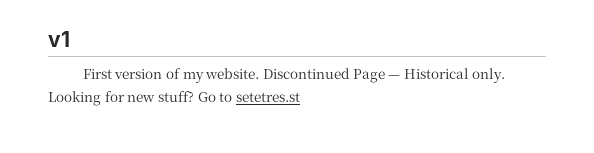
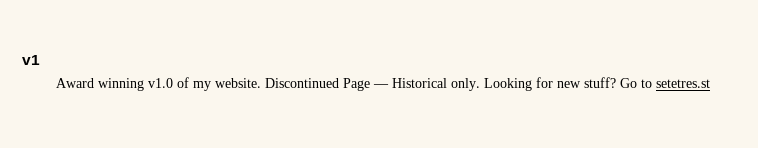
- First version of my website.
+ Award winning v1.0 of my website.

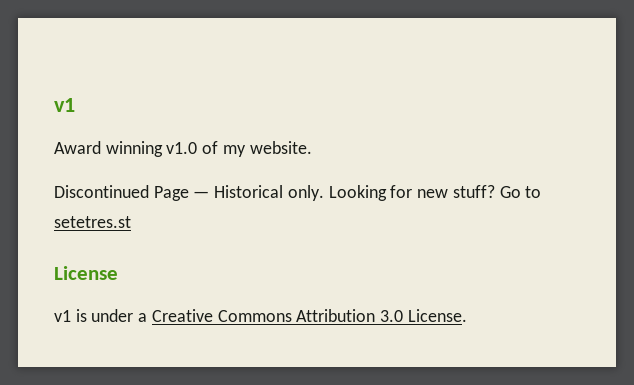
- Award winning v1.0 of my website. Discontinued Page — Historical only.
+ Award winning v1.0 of my website.
+ Discontinued Page — Historical only.
+ License
+ v1 is under a Creative Commons Attribution 3.0 License.

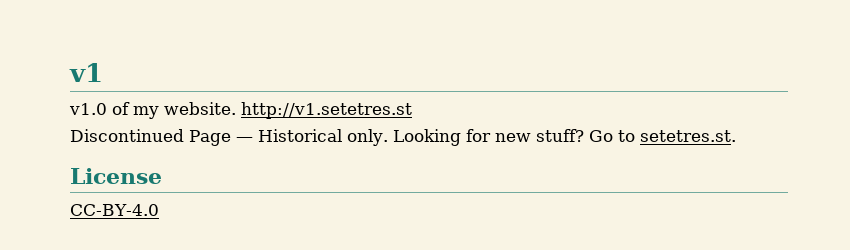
- Award winning v1.0 of my website.
+ v1.0 of my website. http://v1.setetres.st
- Go to setetres.st
+ Go to setetres.st.
- v1 is under a Creative Commons Attribution 3.0 License.
+ CC-BY-4.0

